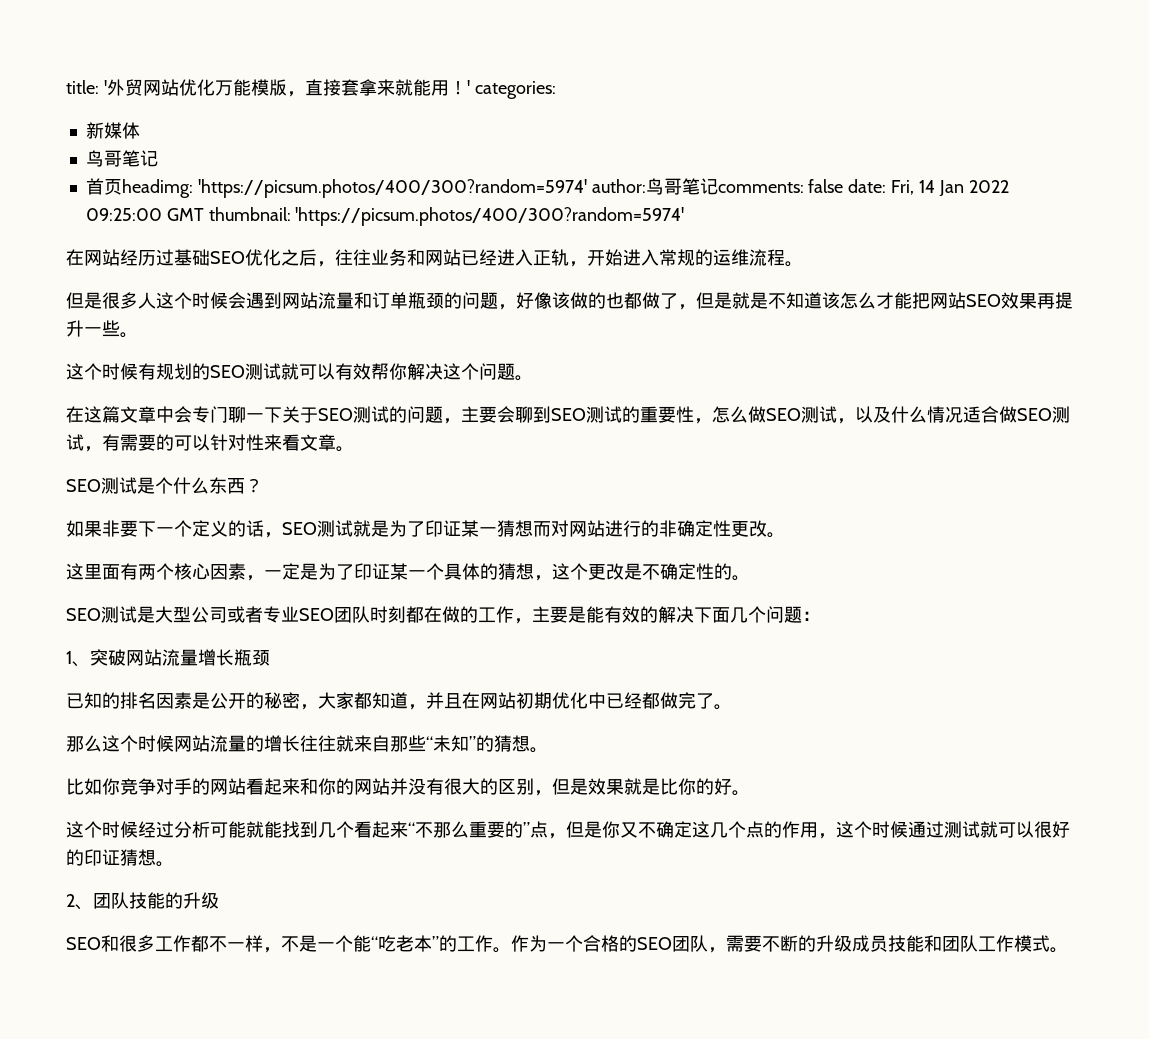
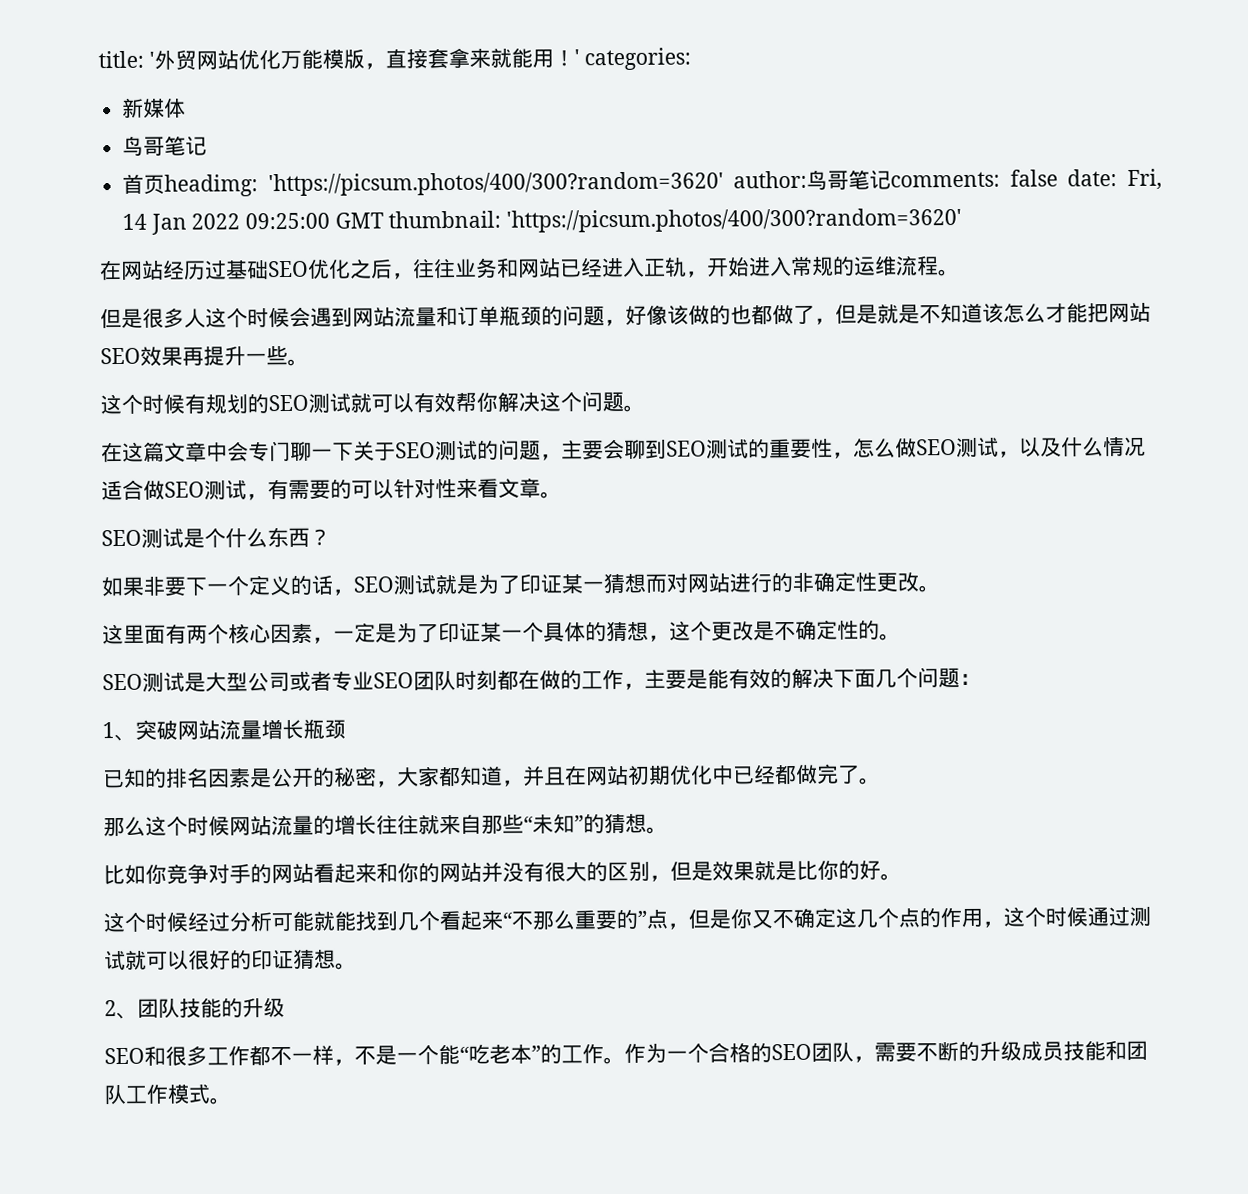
- 首页headimg: 'https://picsum.photos/400/300?random=5974' author:鸟哥笔记comments: false date: Fri, 14 Jan 2022 09:25:00 GMT thumbnail: 'https://picsum.photos/400/300?random=5974'
+ 首页headimg: 'https://picsum.photos/400/300?random=3620' author:鸟哥笔记comments: false date: Fri, 14 Jan 2022 09:25:00 GMT thumbnail: 'https://picsum.photos/400/300?random=3620'

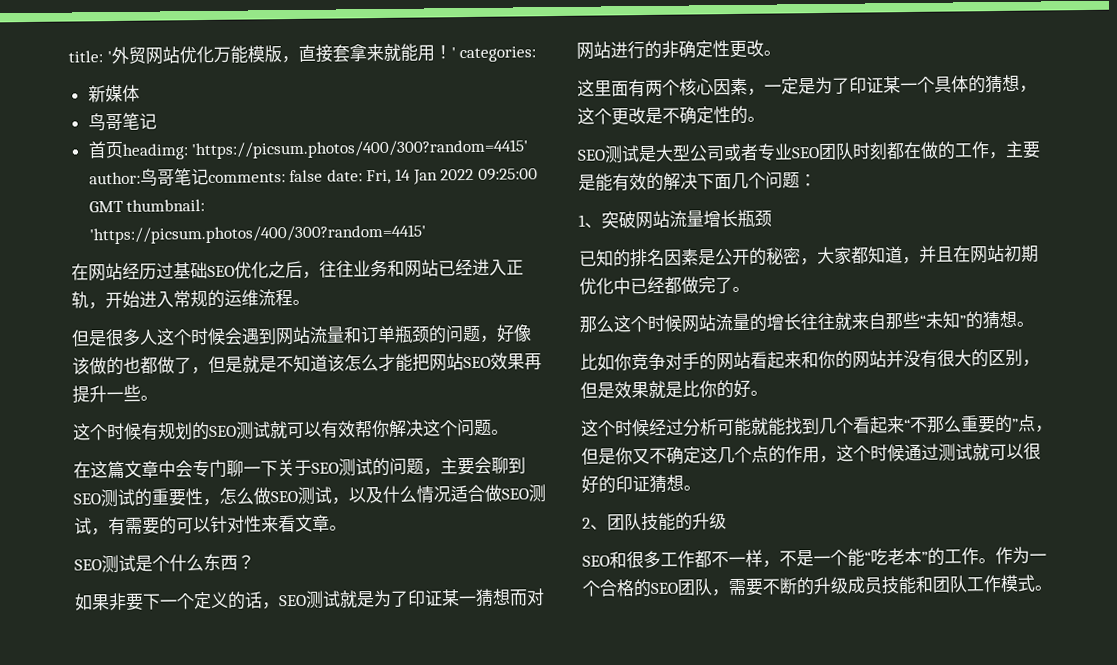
- 首页headimg: 'https://picsum.photos/400/300?random=3620' author:鸟哥笔记comments: false date: Fri, 14 Jan 2022 09:25:00 GMT thumbnail: 'https://picsum.photos/400/300?random=3620'
+ 首页headimg: 'https://picsum.photos/400/300?random=4415' author:鸟哥笔记comments: false date: Fri, 14 Jan 2022 09:25:00 GMT thumbnail: 'https://picsum.photos/400/300?random=4415'

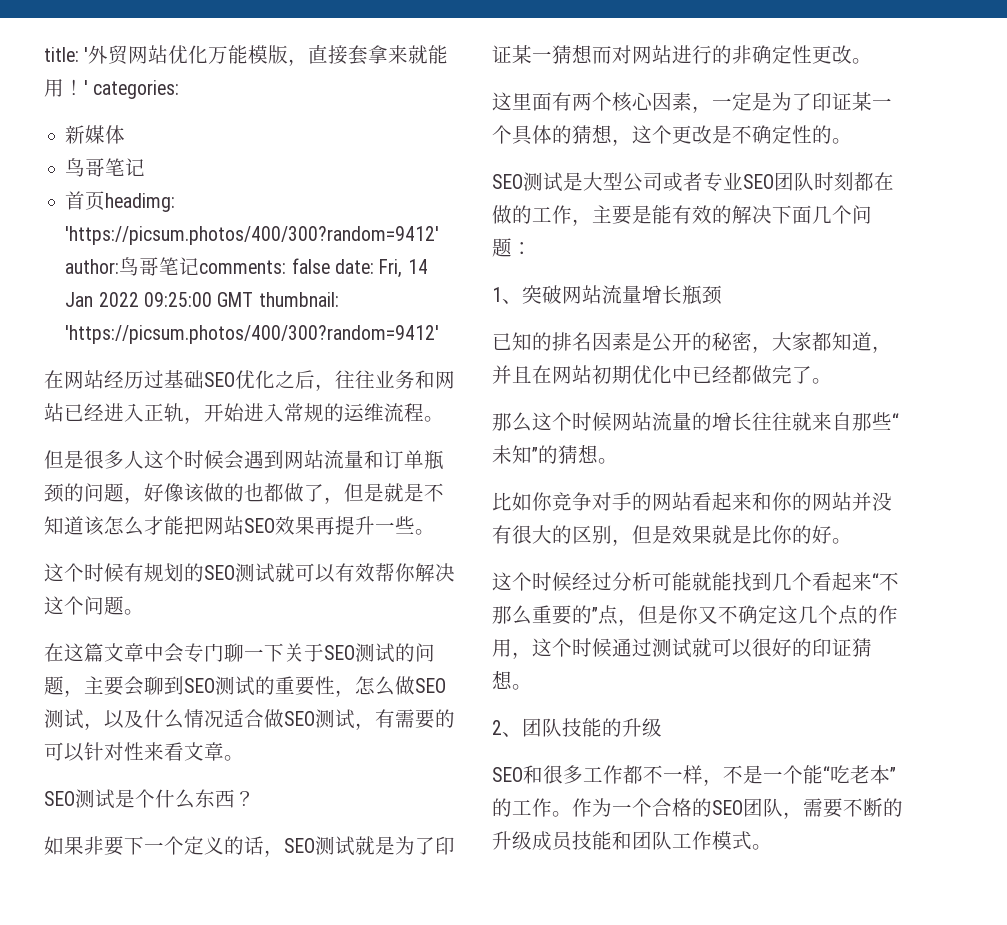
- 首页headimg: 'https://picsum.photos/400/300?random=4415' author:鸟哥笔记comments: false date: Fri, 14 Jan 2022 09:25:00 GMT thumbnail: 'https://picsum.photos/400/300?random=4415'
+ 首页headimg: 'https://picsum.photos/400/300?random=9412' author:鸟哥笔记comments: false date: Fri, 14 Jan 2022 09:25:00 GMT thumbnail: 'https://picsum.photos/400/300?random=9412'

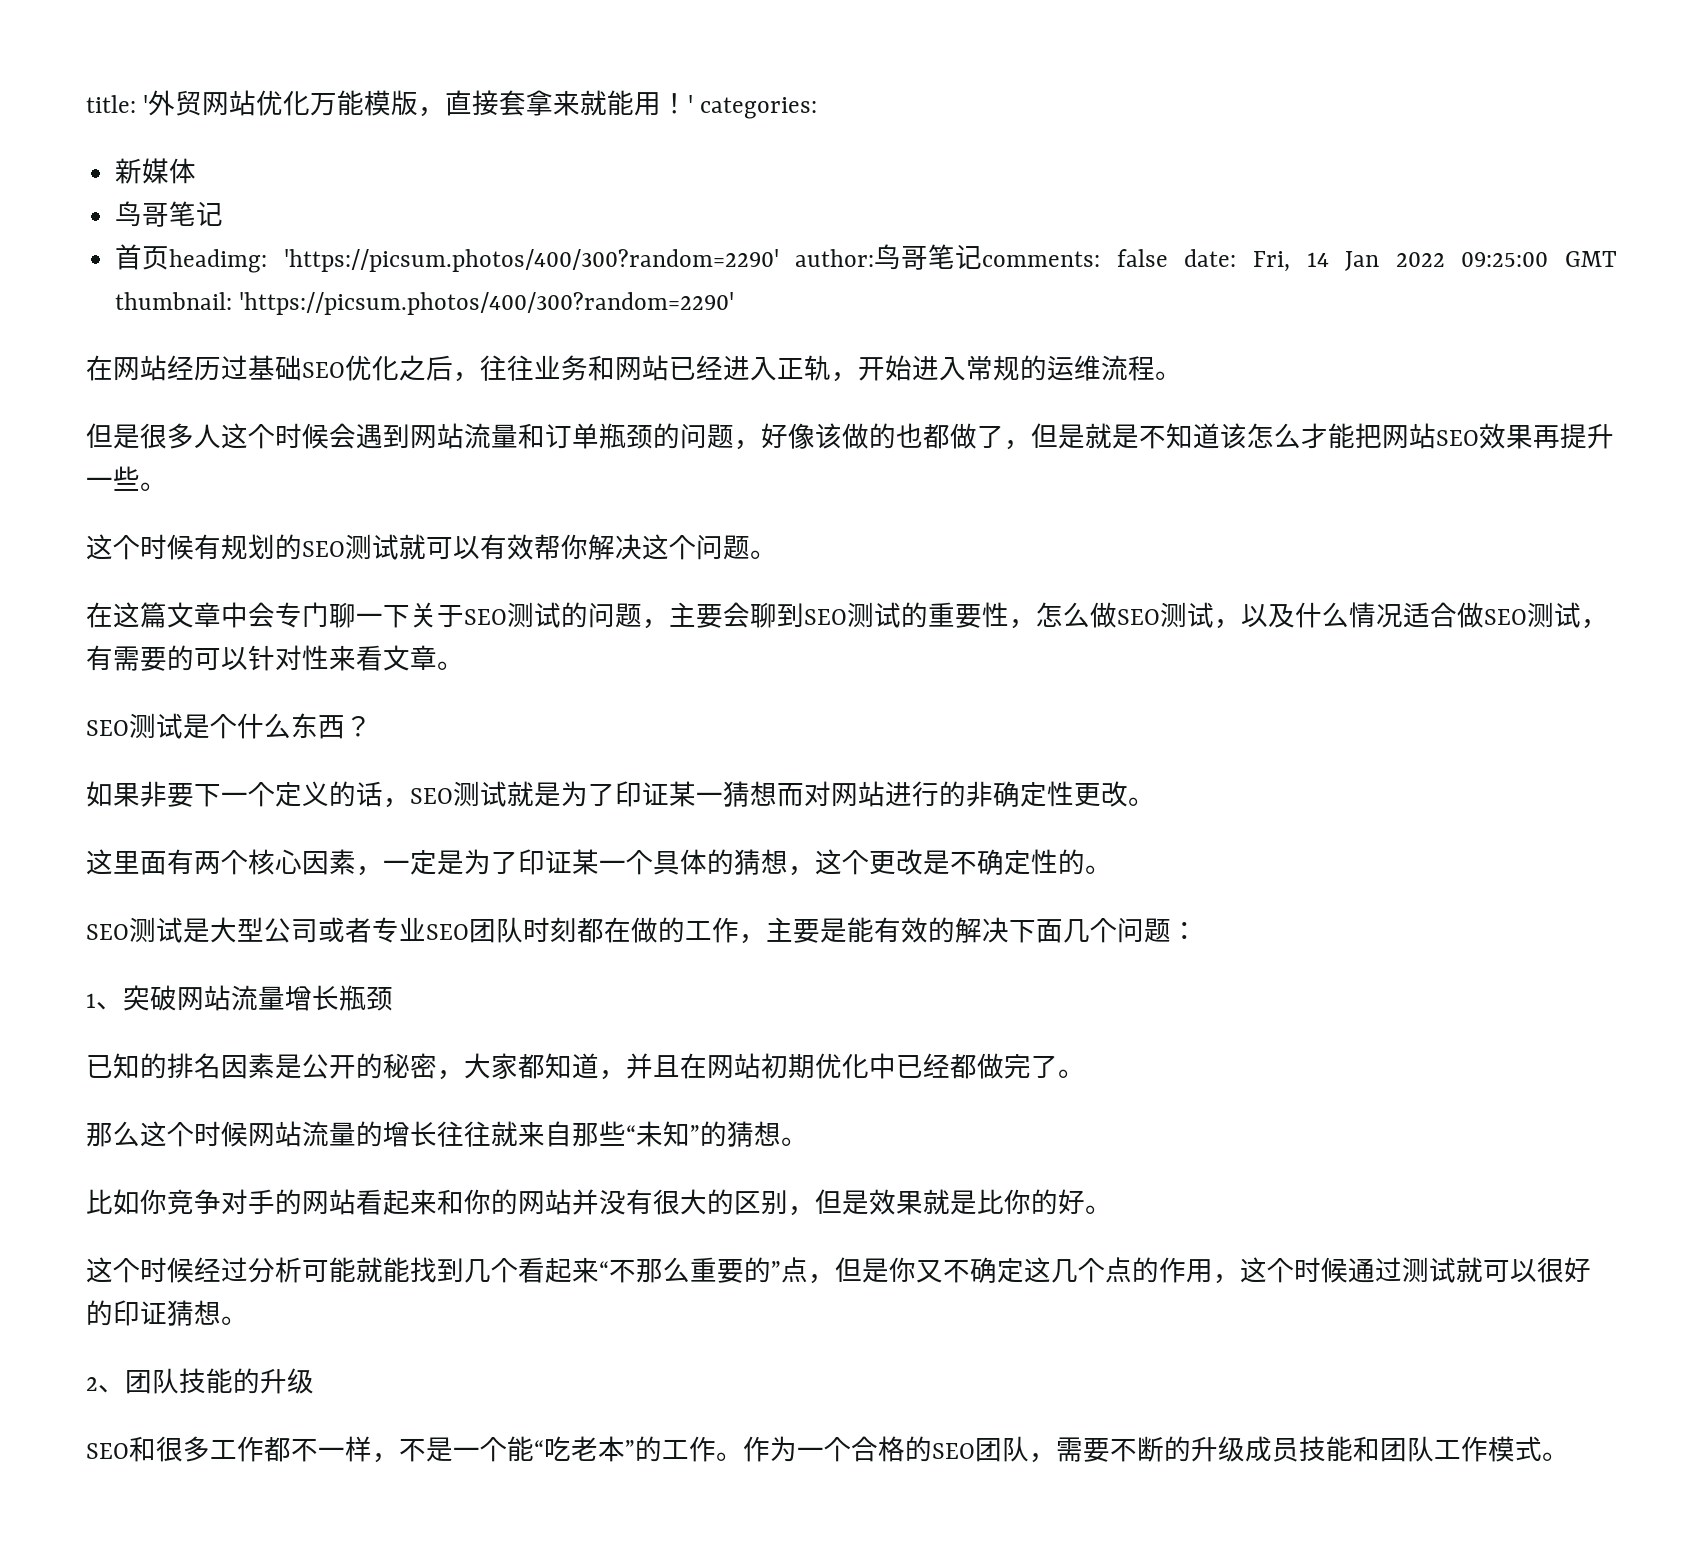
- 首页headimg: 'https://picsum.photos/400/300?random=9412' author:鸟哥笔记comments: false date: Fri, 14 Jan 2022 09:25:00 GMT thumbnail: 'https://picsum.photos/400/300?random=9412'
+ 首页headimg: 'https://picsum.photos/400/300?random=2290' author:鸟哥笔记comments: false date: Fri, 14 Jan 2022 09:25:00 GMT thumbnail: 'https://picsum.photos/400/300?random=2290'

